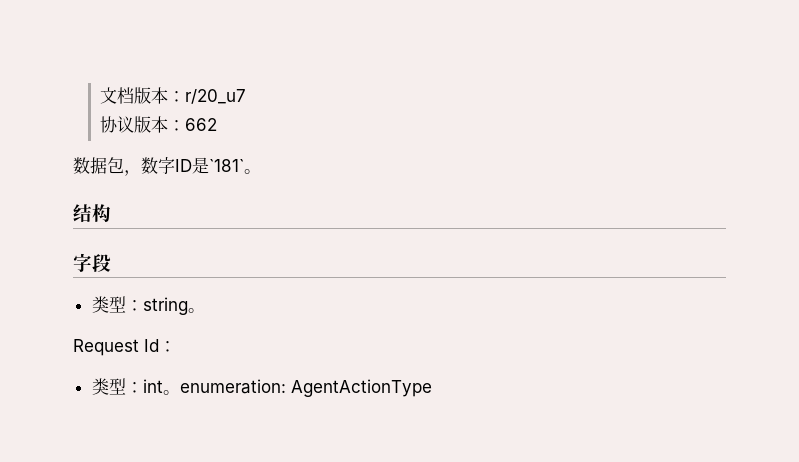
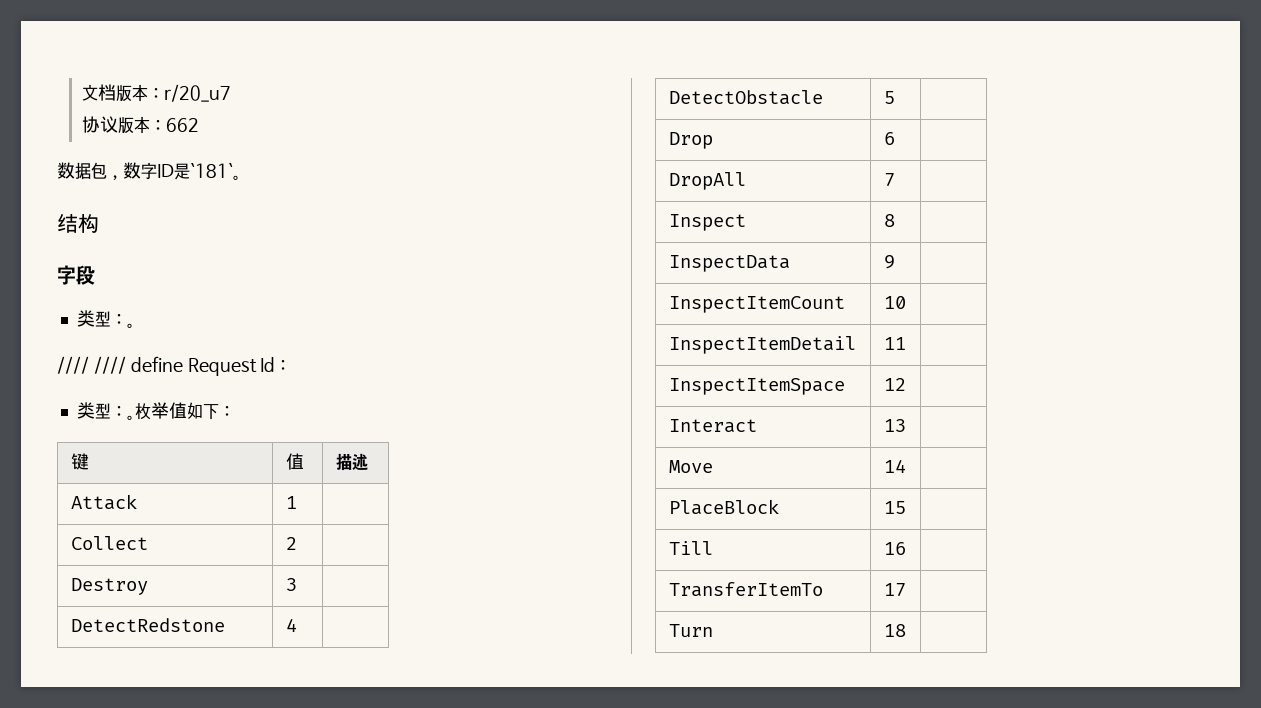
  字段
- 类型：string。
- Request Id：
+ 类型：。
+ //// //// define Request Id：
- 类型：int。enumeration: AgentActionType
+ 类型：。枚举值如下：
+ 键 | 值 | 描述
+ Attack | 1 |
+ Collect | 2 |
+ Destroy | 3 |
+ DetectRedstone | 4 |
+ DetectObstacle | 5 |
+ Drop | 6 |
+ DropAll | 7 |
+ Inspect | 8 |
+ InspectData | 9 |
+ InspectItemCount | 10 |
+ InspectItemDetail | 11 |
+ InspectItemSpace | 12 |
+ Interact | 13 |
+ Move | 14 |
+ PlaceBlock | 15 |
+ Till | 16 |
+ TransferItemTo | 17 |
+ Turn | 18 |

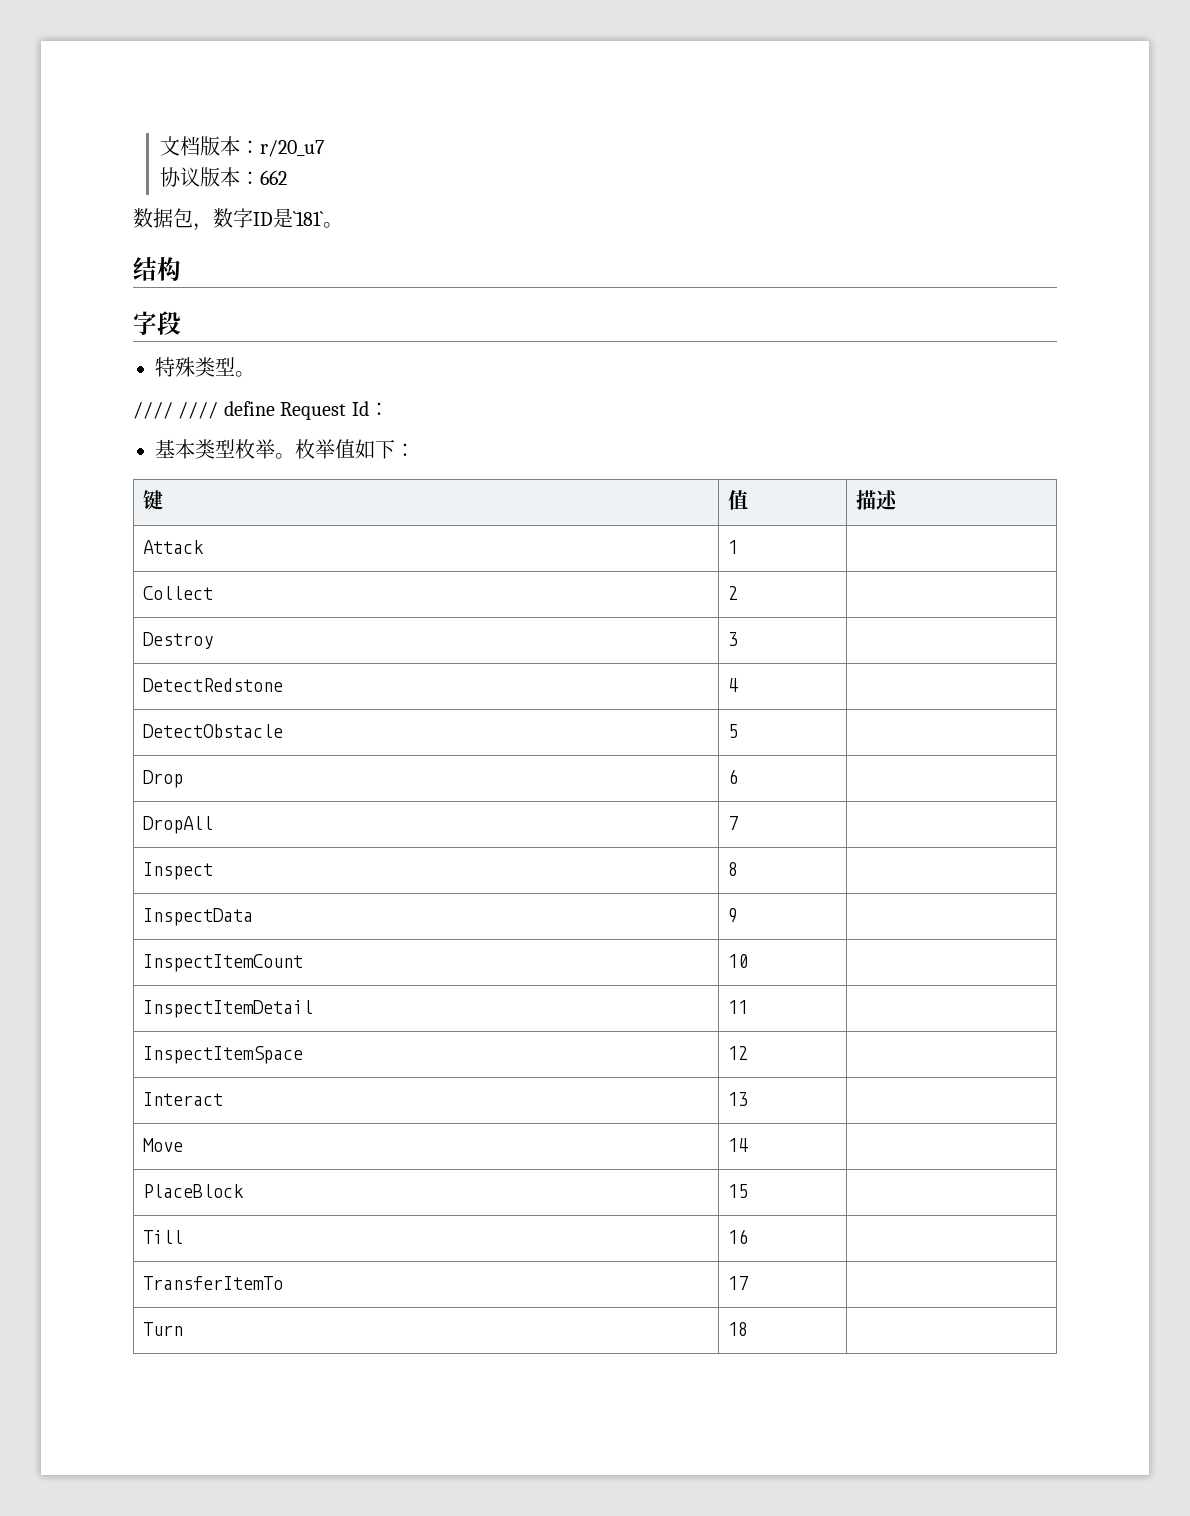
  字段
- 类型：。
+ 特殊类型。
  //// //// define Request Id：
- 类型：。
+ 基本类型枚举。

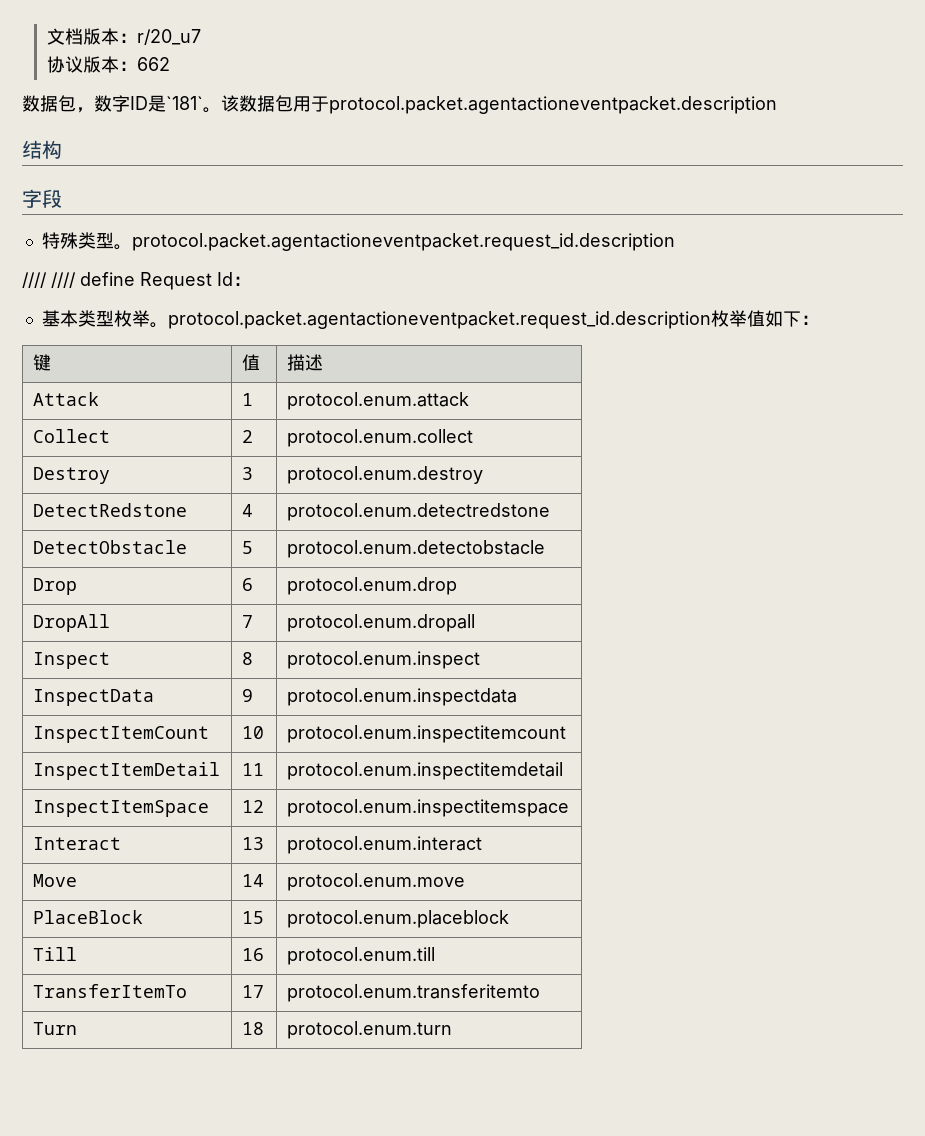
+ 该数据包用于protocol.packet.agentactioneventpacket.description
- 特殊类型。
+ 特殊类型。protocol.packet.agentactioneventpacket.request_id.description
- 基本类型枚举。枚举值如下：
+ 基本类型枚举。protocol.packet.agentactioneventpacket.request_id.description枚举值如下：
- Attack | 1 |
+ Attack | 1 | protocol.enum.attack
- Collect | 2 |
+ Collect | 2 | protocol.enum.collect
- Destroy | 3 |
+ Destroy | 3 | protocol.enum.destroy
- DetectRedstone | 4 |
+ DetectRedstone | 4 | protocol.enum.detectredstone
- DetectObstacle | 5 |
+ DetectObstacle | 5 | protocol.enum.detectobstacle
- Drop | 6 |
+ Drop | 6 | protocol.enum.drop
- DropAll | 7 |
+ DropAll | 7 | protocol.enum.dropall
- Inspect | 8 |
+ Inspect | 8 | protocol.enum.inspect
- InspectData | 9 |
+ InspectData | 9 | protocol.enum.inspectdata
- InspectItemCount | 10 |
+ InspectItemCount | 10 | protocol.enum.inspectitemcount
- InspectItemDetail | 11 |
+ InspectItemDetail | 11 | protocol.enum.inspectitemdetail
- InspectItemSpace | 12 |
+ InspectItemSpace | 12 | protocol.enum.inspectitemspace
- Interact | 13 |
+ Interact | 13 | protocol.enum.interact
- Move | 14 |
+ Move | 14 | protocol.enum.move
- PlaceBlock | 15 |
+ PlaceBlock | 15 | protocol.enum.placeblock
- Till | 16 |
+ Till | 16 | protocol.enum.till
- TransferItemTo | 17 |
+ TransferItemTo | 17 | protocol.enum.transferitemto
- Turn | 18 |
+ Turn | 18 | protocol.enum.turn

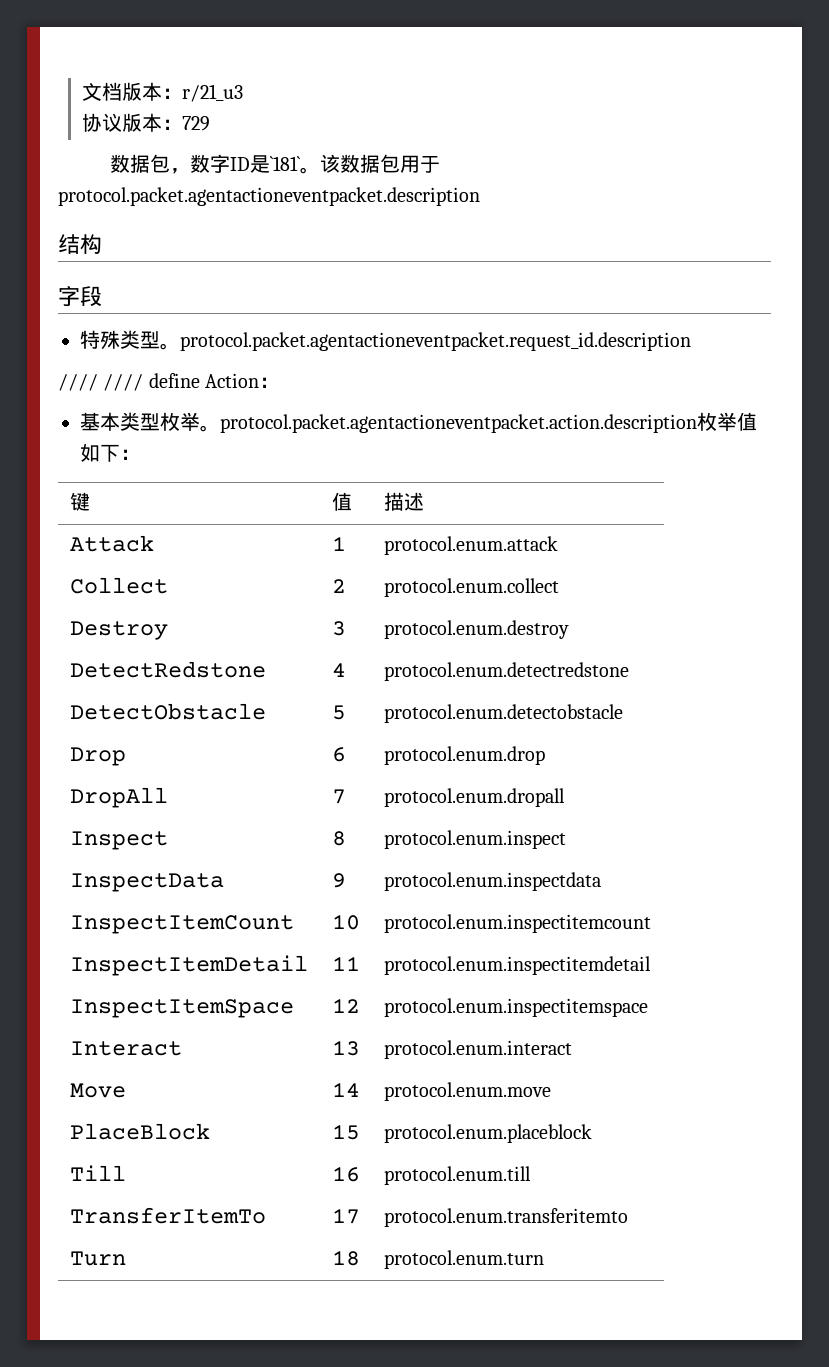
- 文档版本：r/20_u7
+ 文档版本：r/21_u3
- 协议版本：662
+ 协议版本：729
- //// //// define Request Id：
+ //// //// define Action：
- 基本类型枚举。protocol.packet.agentactioneventpacket.request_id.description枚举值如下：
+ 基本类型枚举。protocol.packet.agentactioneventpacket.action.description枚举值如下：

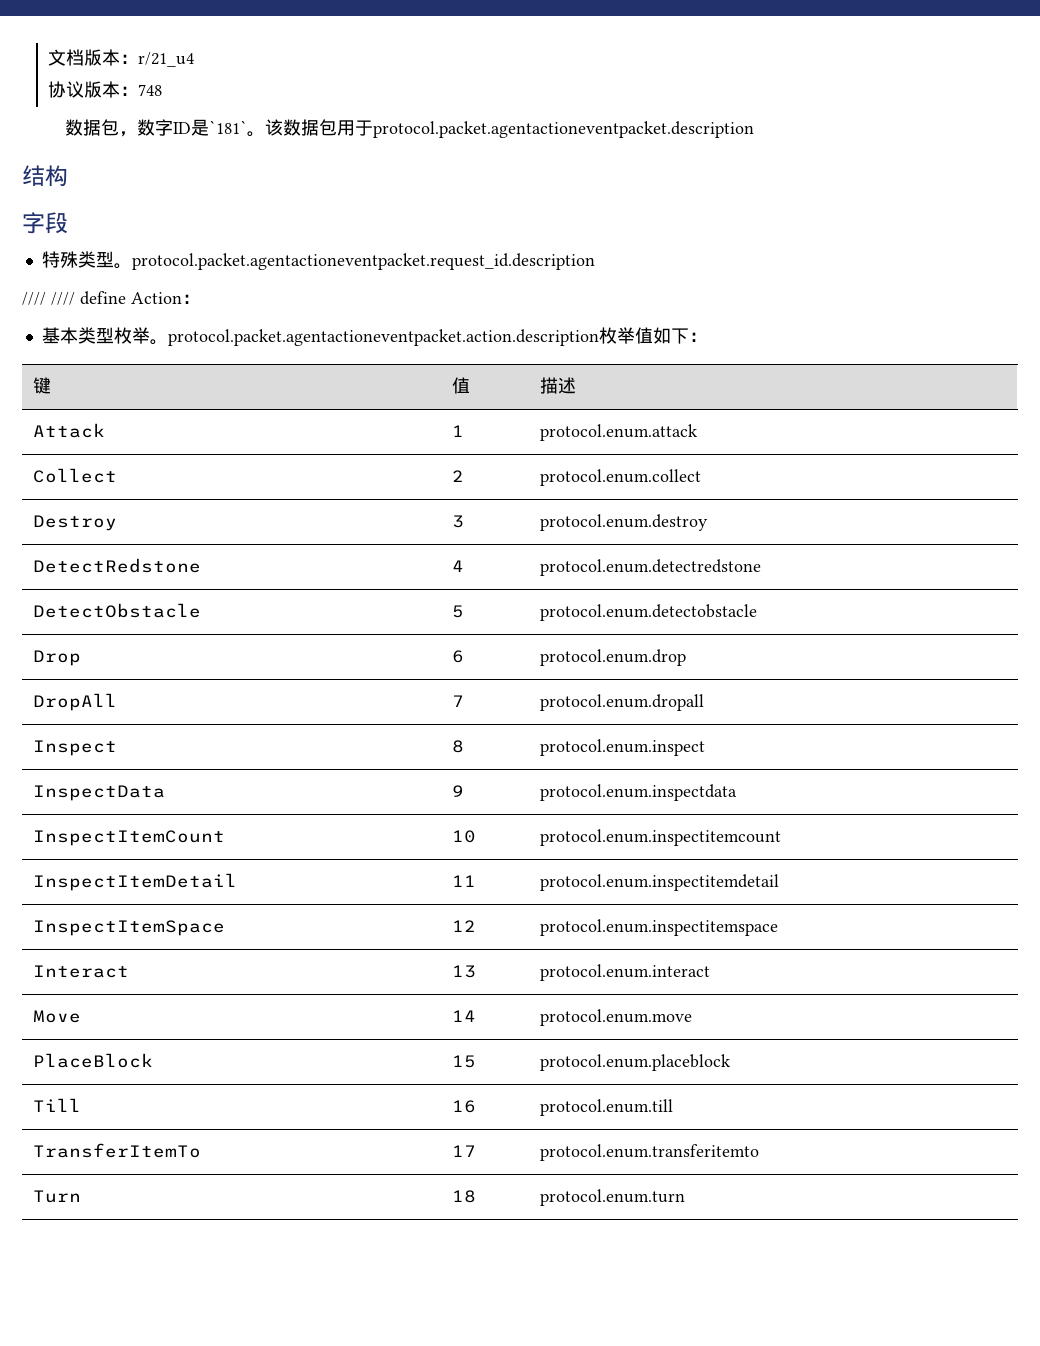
- 文档版本：r/21_u3
+ 文档版本：r/21_u4
- 协议版本：729
+ 协议版本：748

